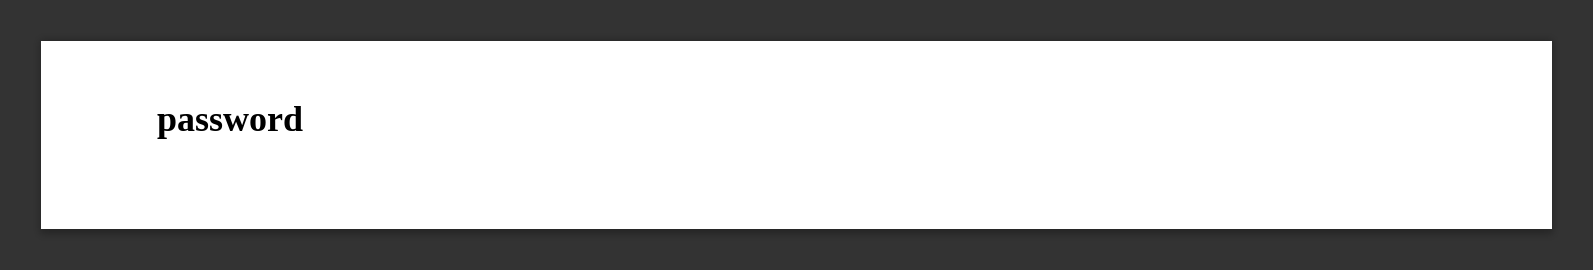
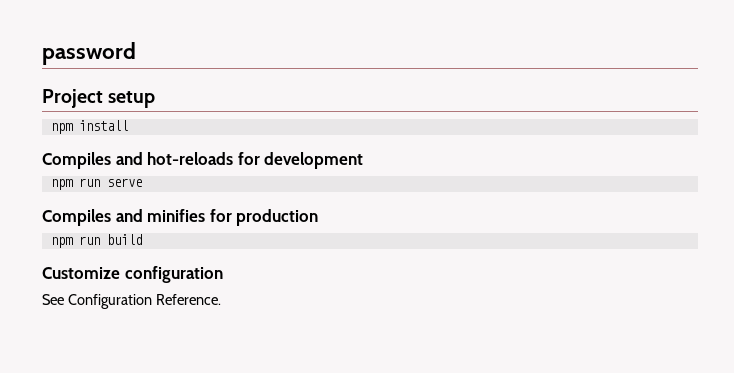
+ Project setup
+ npm install
+ Compiles and hot-reloads for development
+ npm run serve
+ Compiles and minifies for production
+ npm run build
+ Customize configuration
+ See Configuration Reference.

